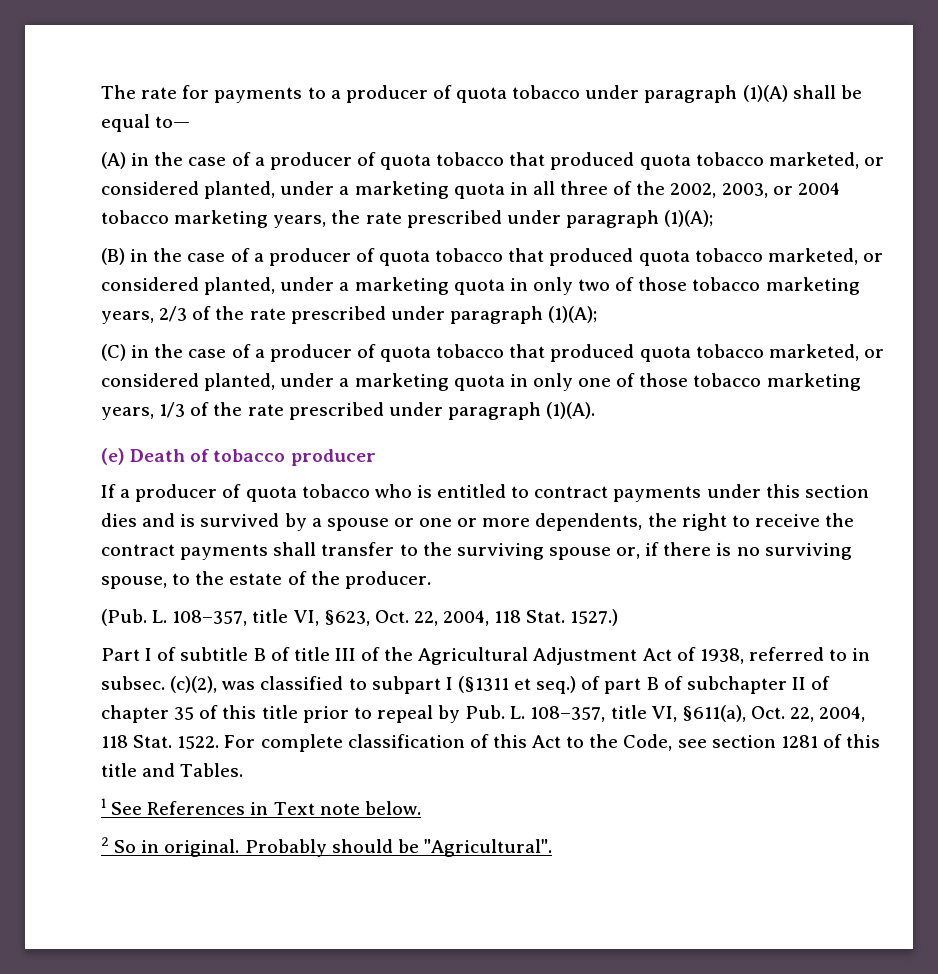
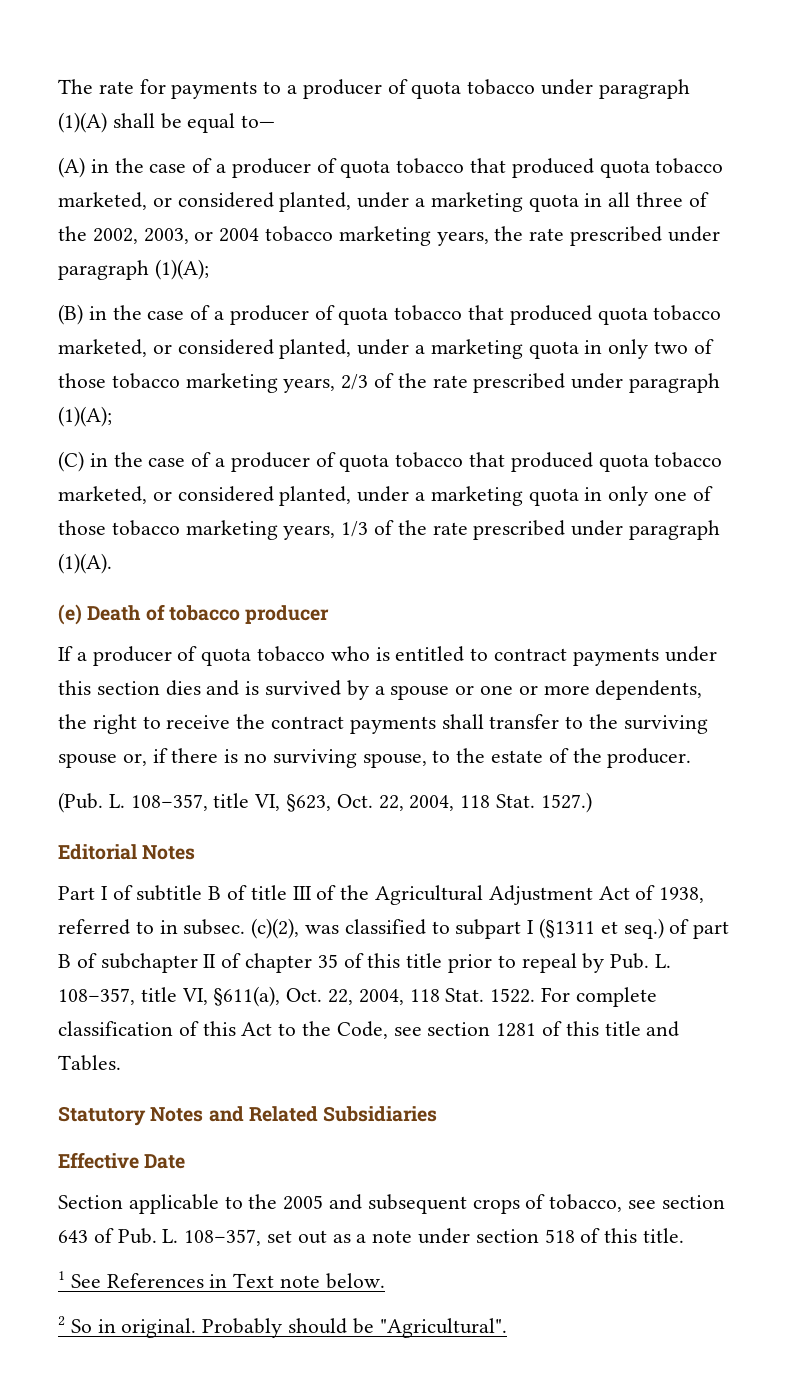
+ Editorial Notes
+ Statutory Notes and Related Subsidiaries
+ Effective Date
+ Section applicable to the 2005 and subsequent crops of tobacco, see section 643 of Pub. L. 108–357, set out as a note under section 518 of this title.

